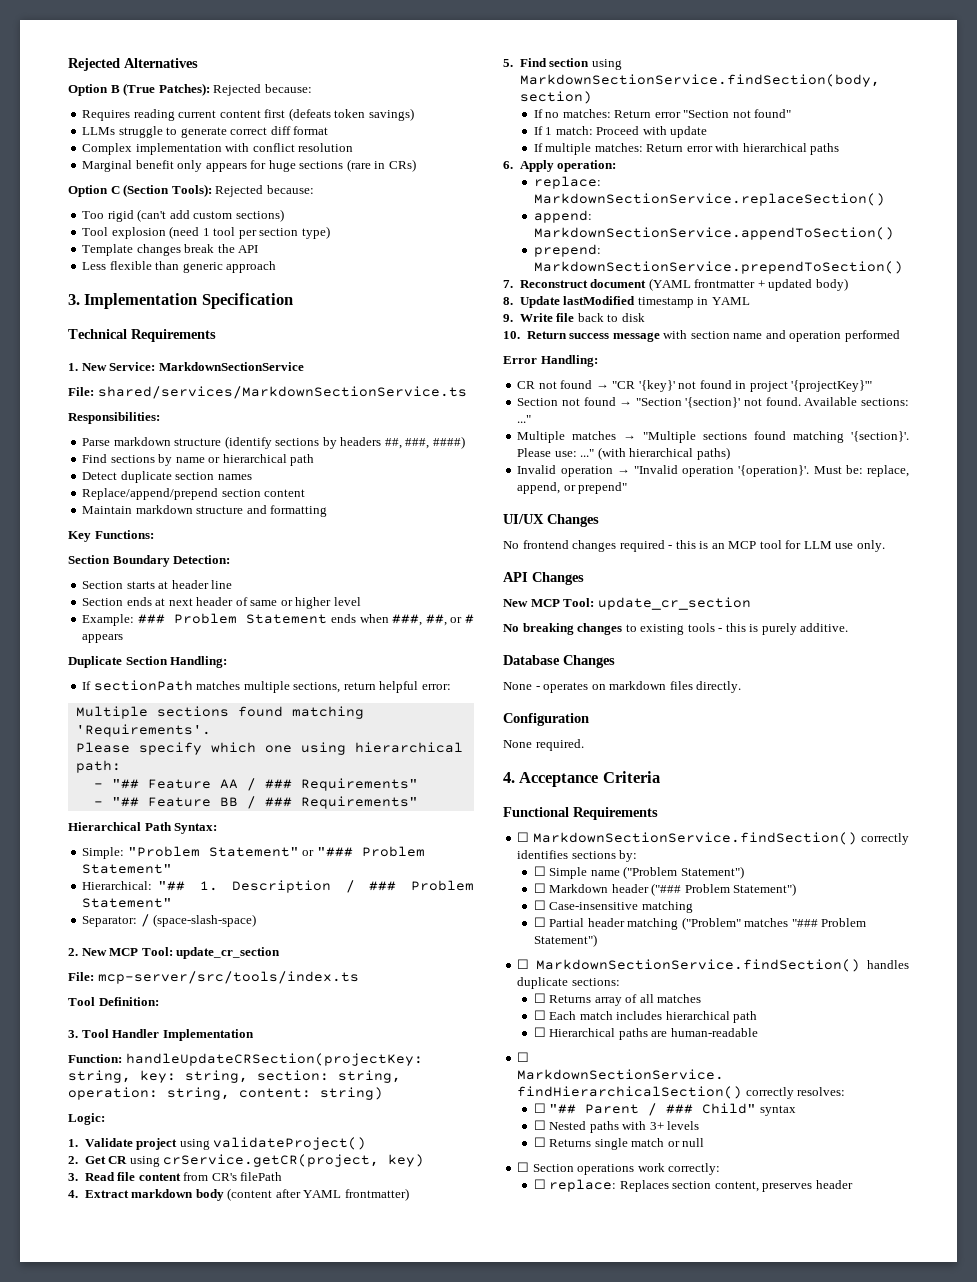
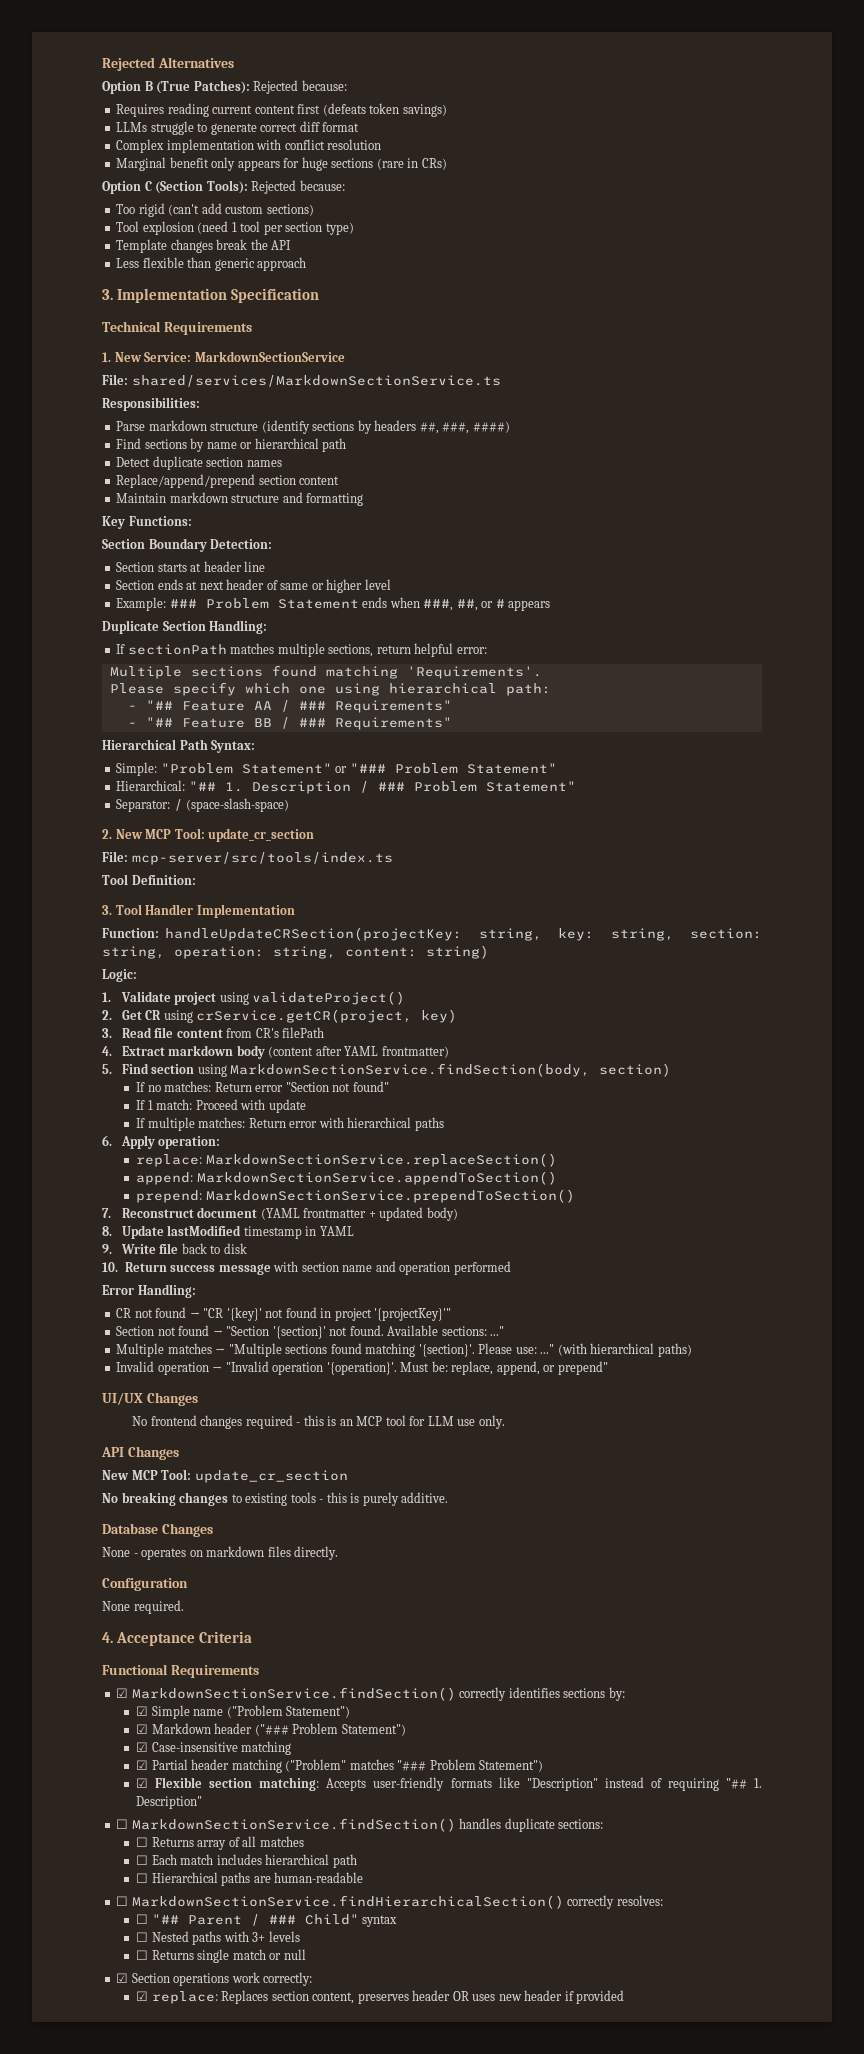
- ☐ MarkdownSectionService.findSection() correctly identifies sections by:
+ ☑ MarkdownSectionService.findSection() correctly identifies sections by:
- ☐ Simple name ("Problem Statement")
+ ☑ Simple name ("Problem Statement")
- ☐ Markdown header ("### Problem Statement")
+ ☑ Markdown header ("### Problem Statement")
- ☐ Case-insensitive matching
+ ☑ Case-insensitive matching
- ☐ Partial header matching ("Problem" matches "### Problem Statement")
+ ☑ Partial header matching ("Problem" matches "### Problem Statement")
+ ☑ Flexible section matching: Accepts user-friendly formats like "Description" instead of requiring "## 1. Description"
- ☐ Section operations work correctly:
+ ☑ Section operations work correctly:
- ☐ replace: Replaces section content, preserves header
+ ☑ replace: Replaces section content, preserves header OR uses new header if provided

